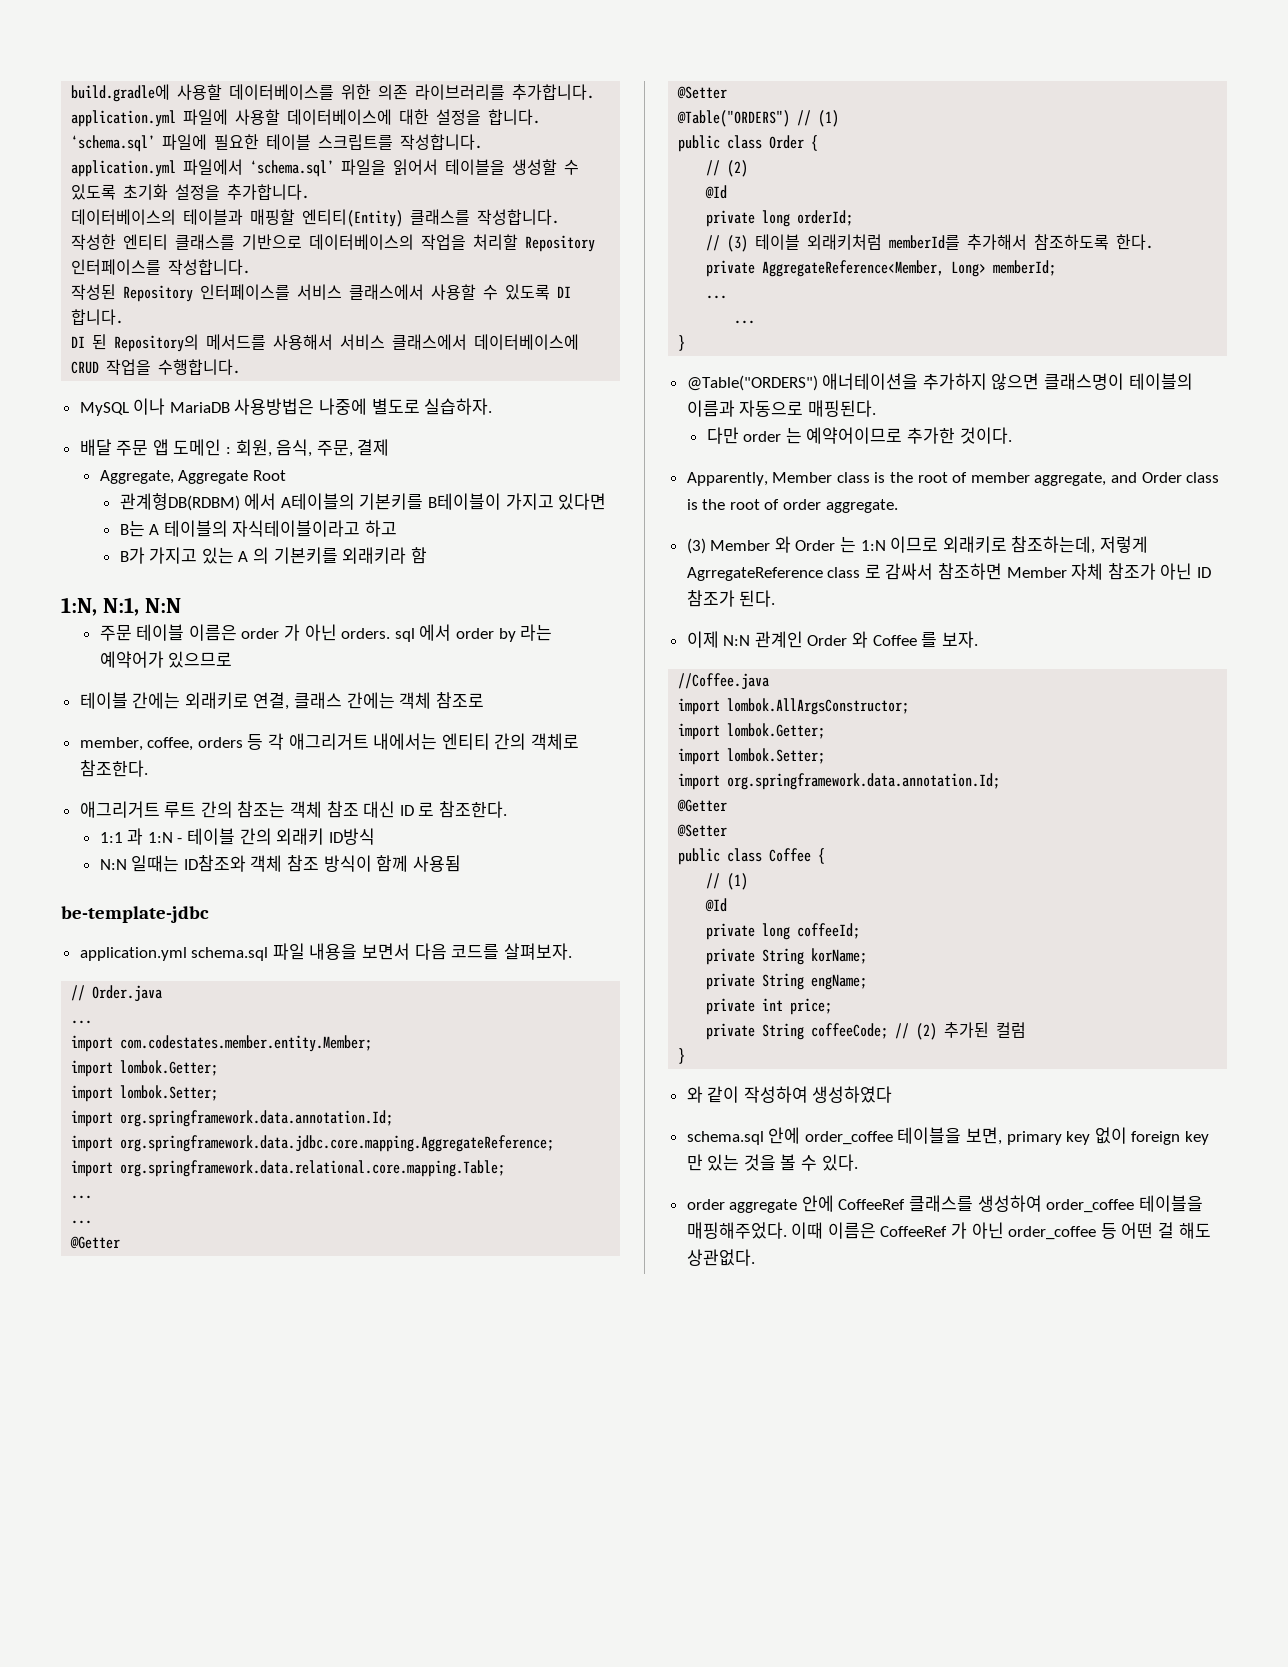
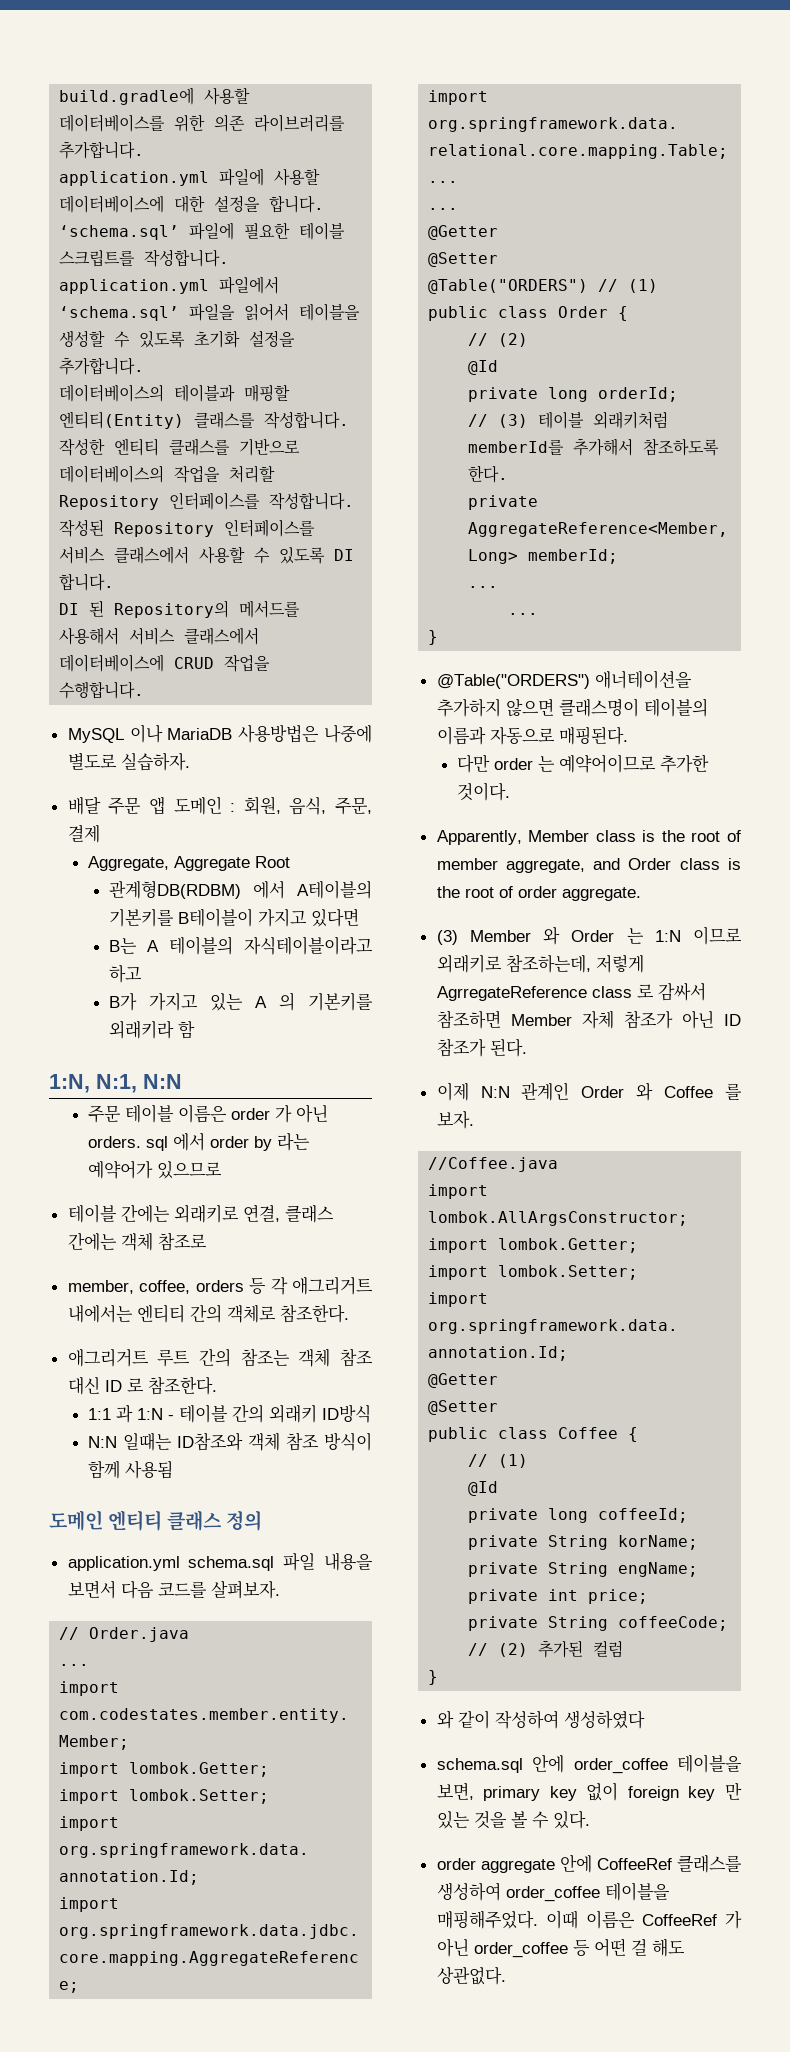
- be-template-jdbc
+ 도메인 엔티티 클래스 정의

